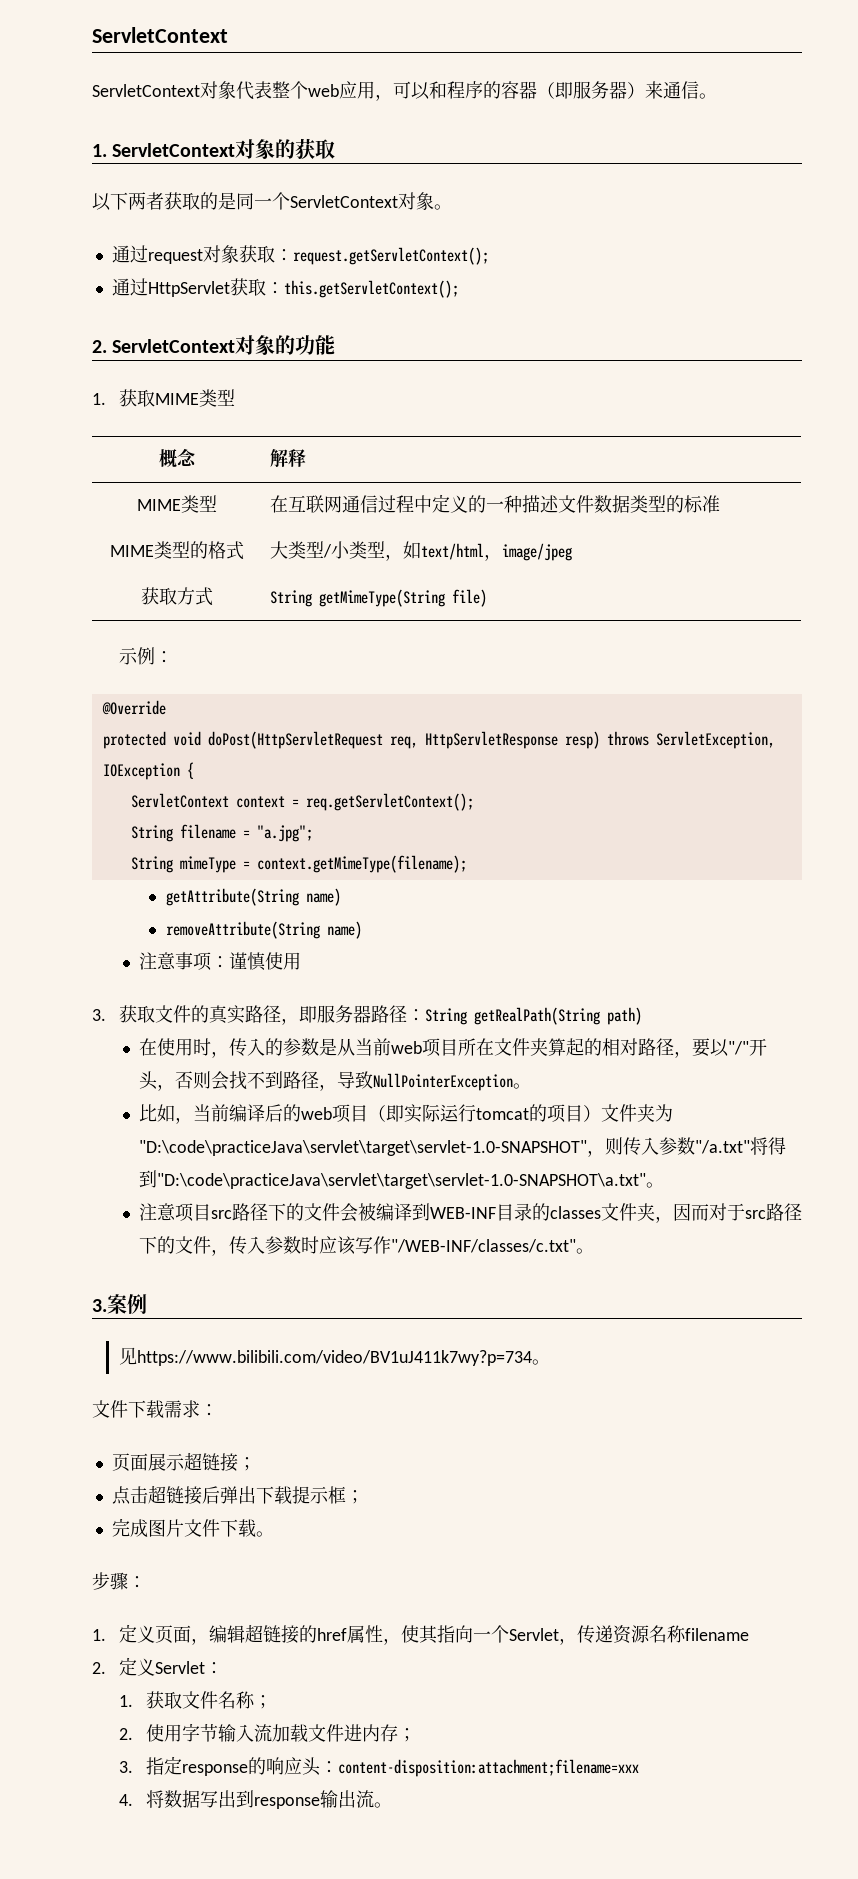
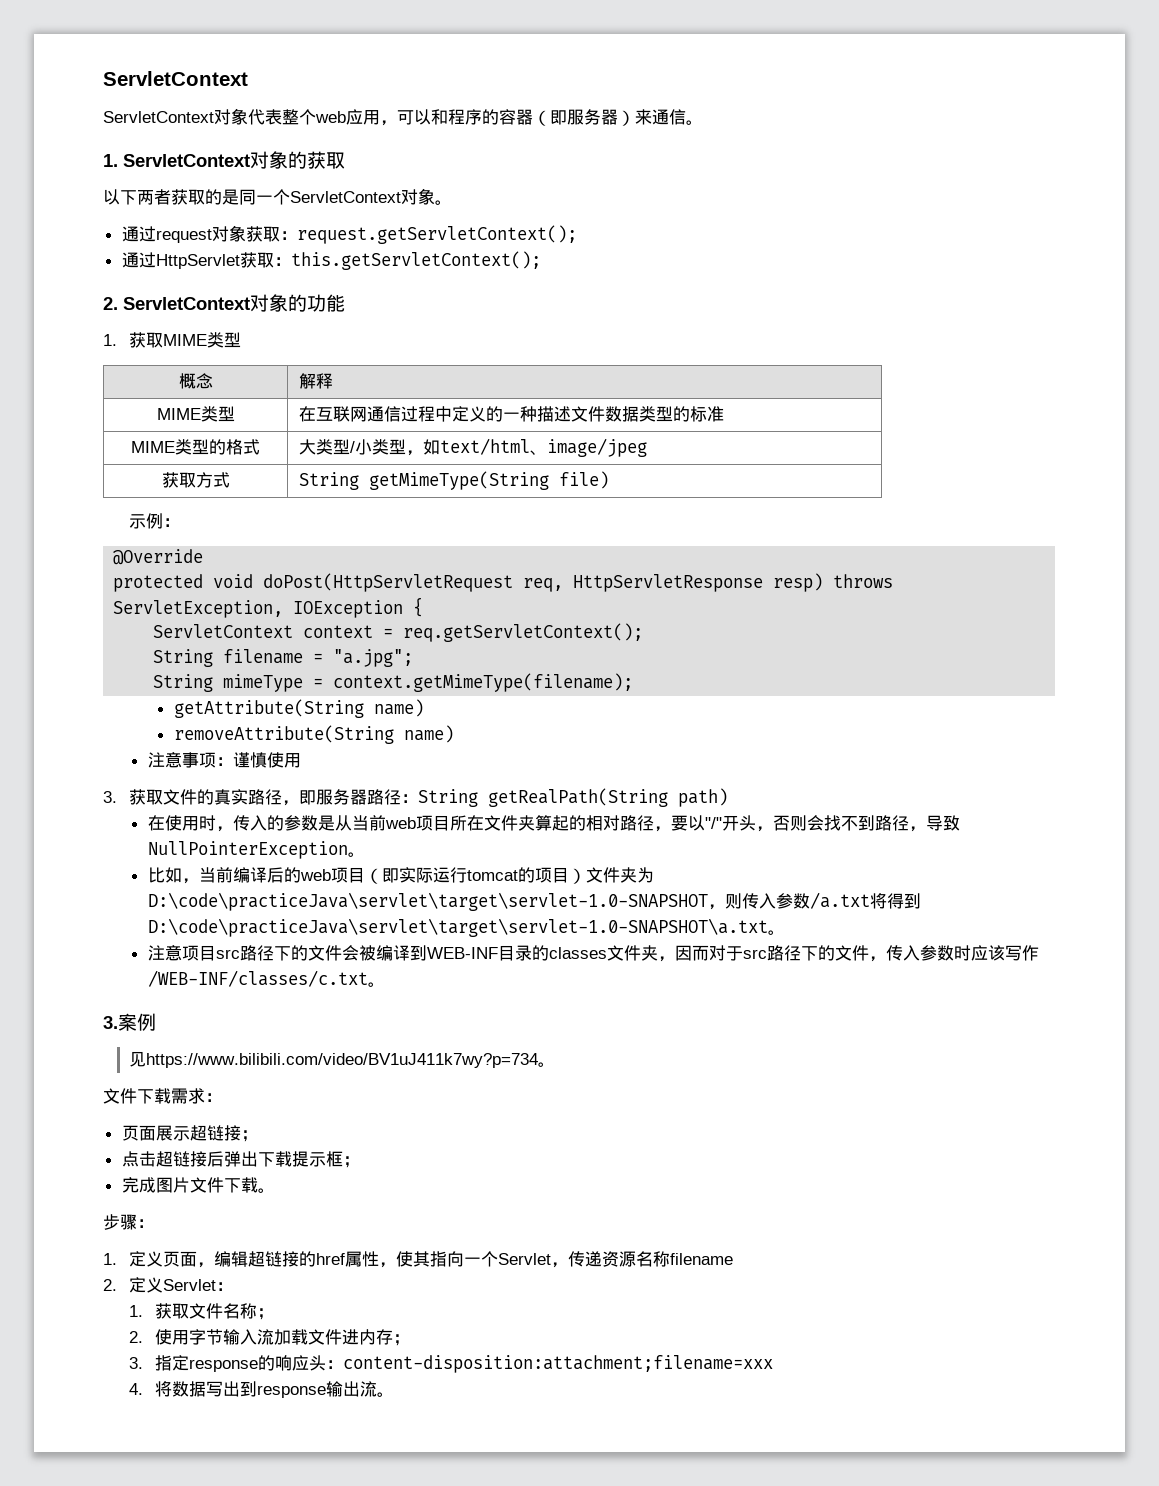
- MIME类型的格式 | 大类型/小类型，如text/html，image/jpeg
+ MIME类型的格式 | 大类型/小类型，如text/html、image/jpeg
- 比如，当前编译后的web项目（即实际运行tomcat的项目）文件夹为"D:\code\practiceJava\servlet\target\servlet-1.0-SNAPSHOT"，则传入参数"/a.txt"将得到"D:\code\practiceJava\servlet\target\servlet-1.0-SNAPSHOT\a.txt"。
+ 比如，当前编译后的web项目（即实际运行tomcat的项目）文件夹为D:\code\practiceJava\servlet\target\servlet-1.0-SNAPSHOT，则传入参数/a.txt将得到D:\code\practiceJava\servlet\target\servlet-1.0-SNAPSHOT\a.txt。
- 注意项目src路径下的文件会被编译到WEB-INF目录的classes文件夹，因而对于src路径下的文件，传入参数时应该写作"/WEB-INF/classes/c.txt"。
+ 注意项目src路径下的文件会被编译到WEB-INF目录的classes文件夹，因而对于src路径下的文件，传入参数时应该写作/WEB-INF/classes/c.txt。

